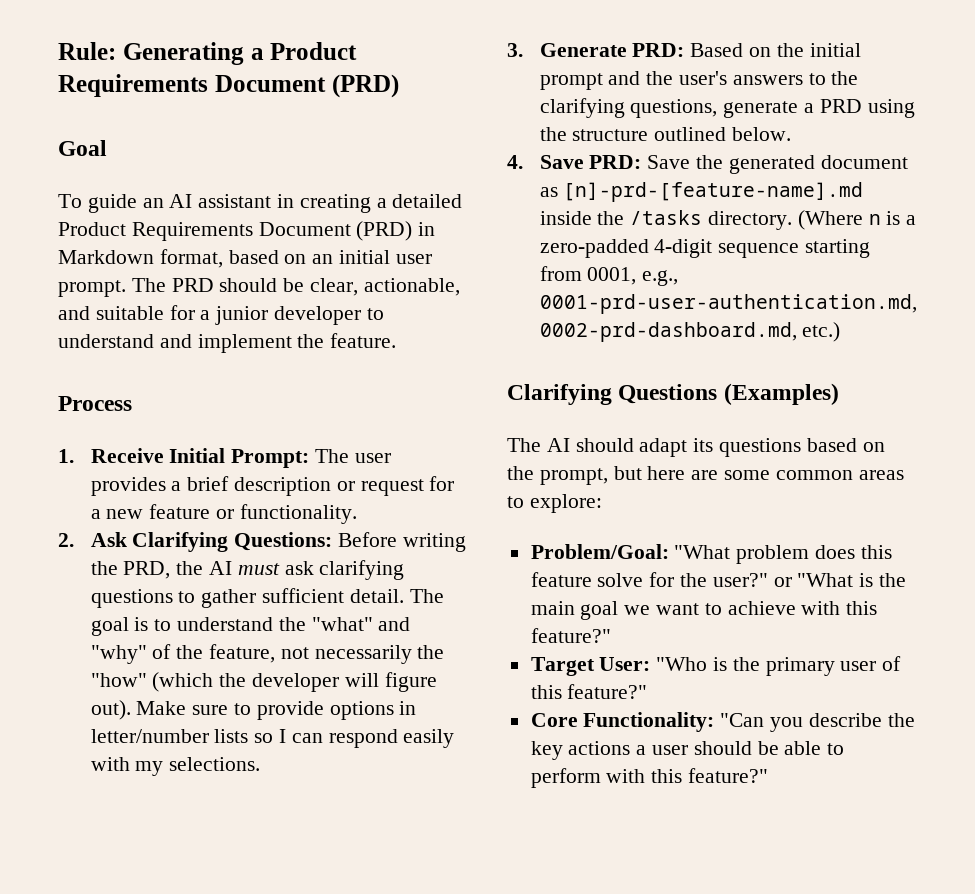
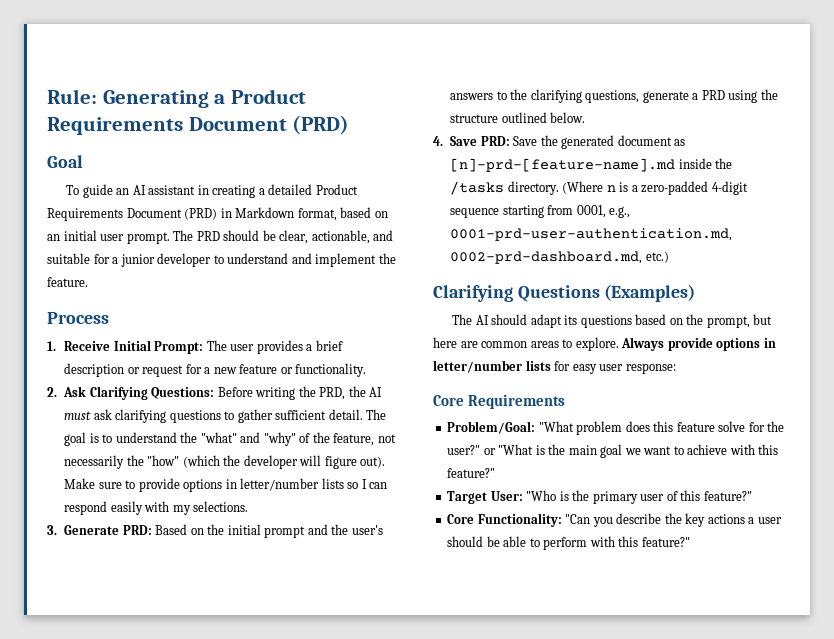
- The AI should adapt its questions based on the prompt, but here are some common areas to explore:
+ The AI should adapt its questions based on the prompt, but here are common areas to explore. Always provide options in letter/number lists for easy user response:
+ Core Requirements

